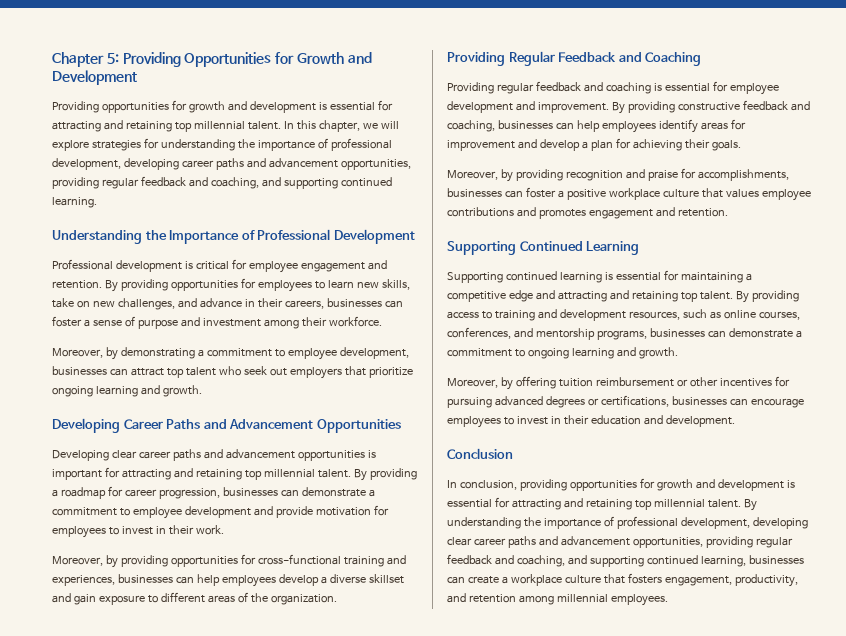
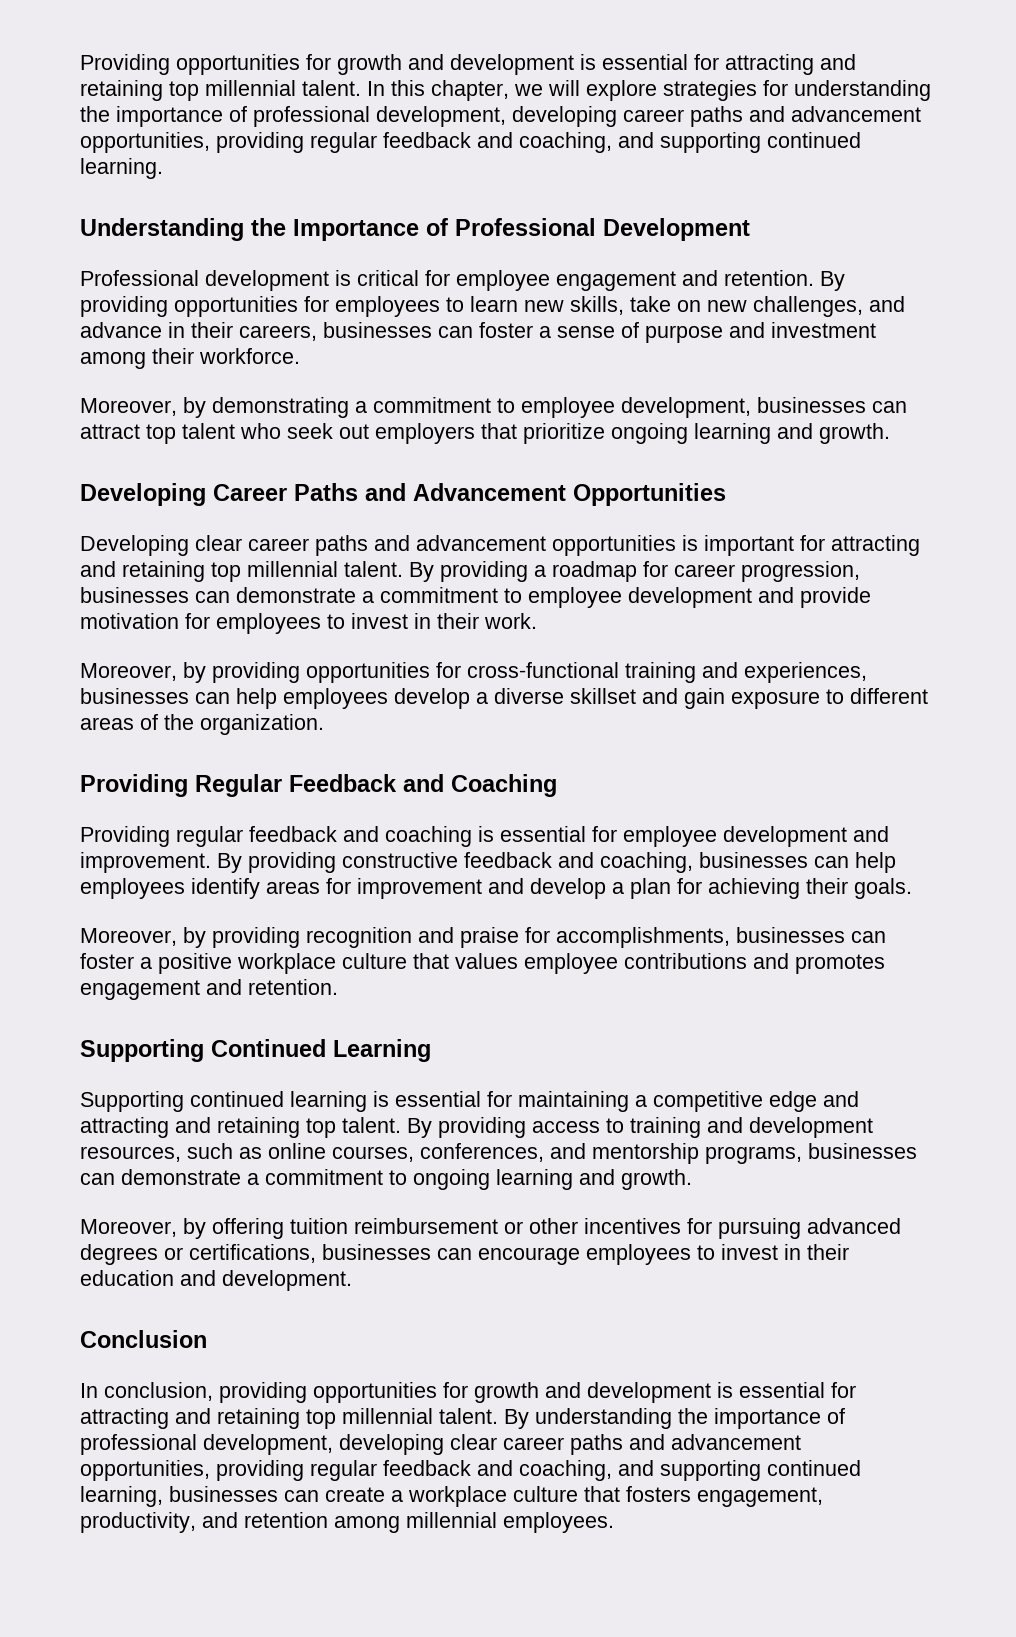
- Chapter 5: Providing Opportunities for Growth and Development

